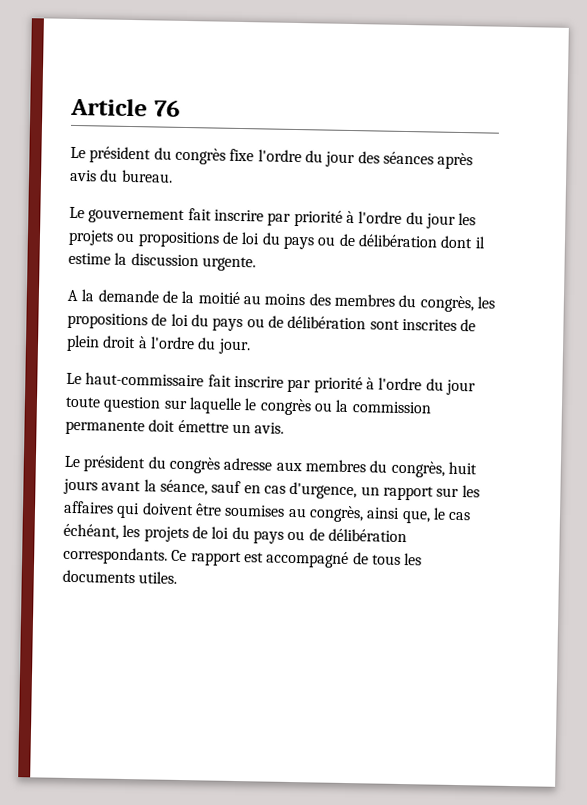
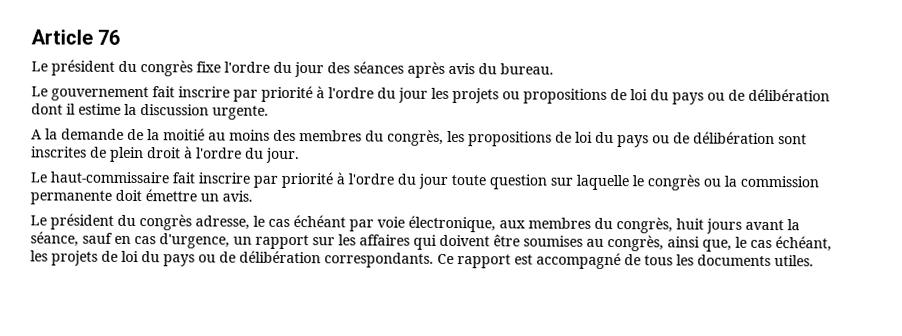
- Le président du congrès adresse aux membres du congrès, huit jours avant la séance, sauf en cas d'urgence, un rapport sur les affaires qui doivent être soumises au congrès, ainsi que, le cas échéant, les projets de loi du pays ou de délibération correspondants.
+ Le président du congrès adresse, le cas échéant par voie électronique, aux membres du congrès, huit jours avant la séance, sauf en cas d'urgence, un rapport sur les affaires qui doivent être soumises au congrès, ainsi que, le cas échéant, les projets de loi du pays ou de délibération correspondants.

